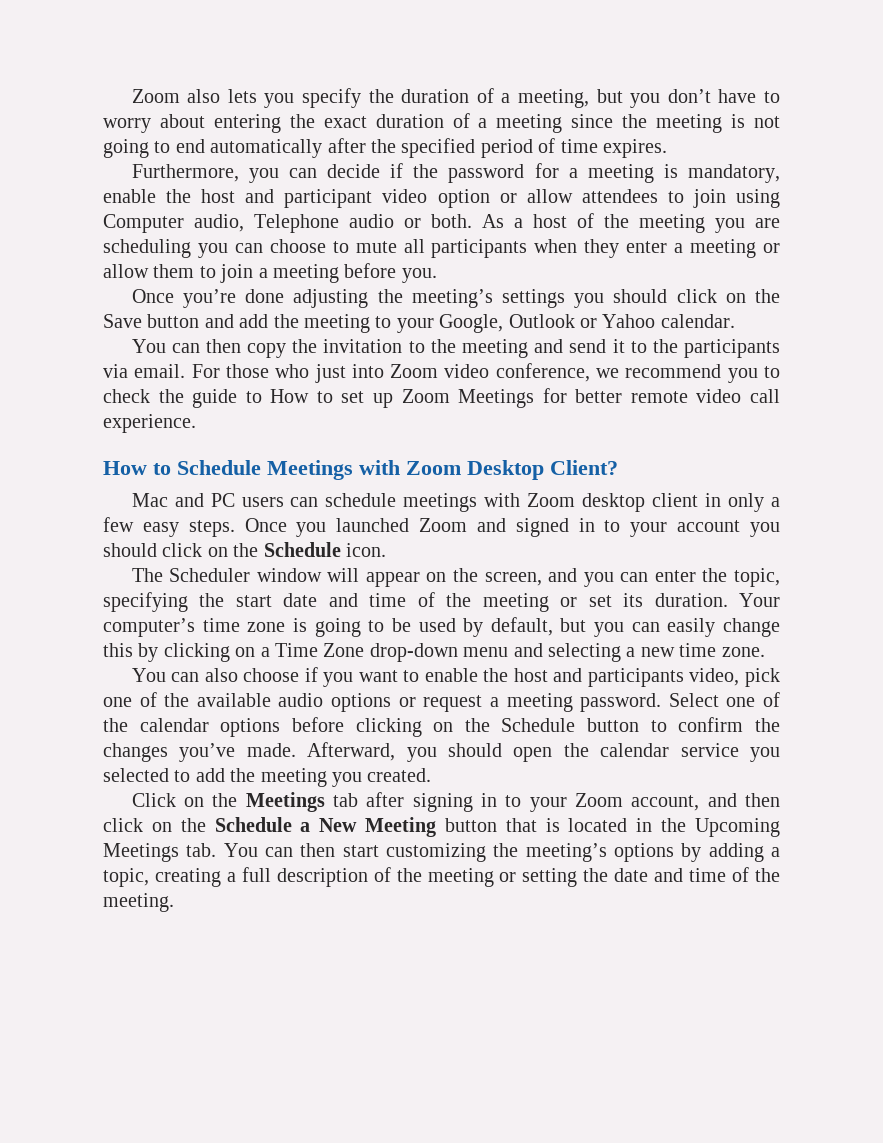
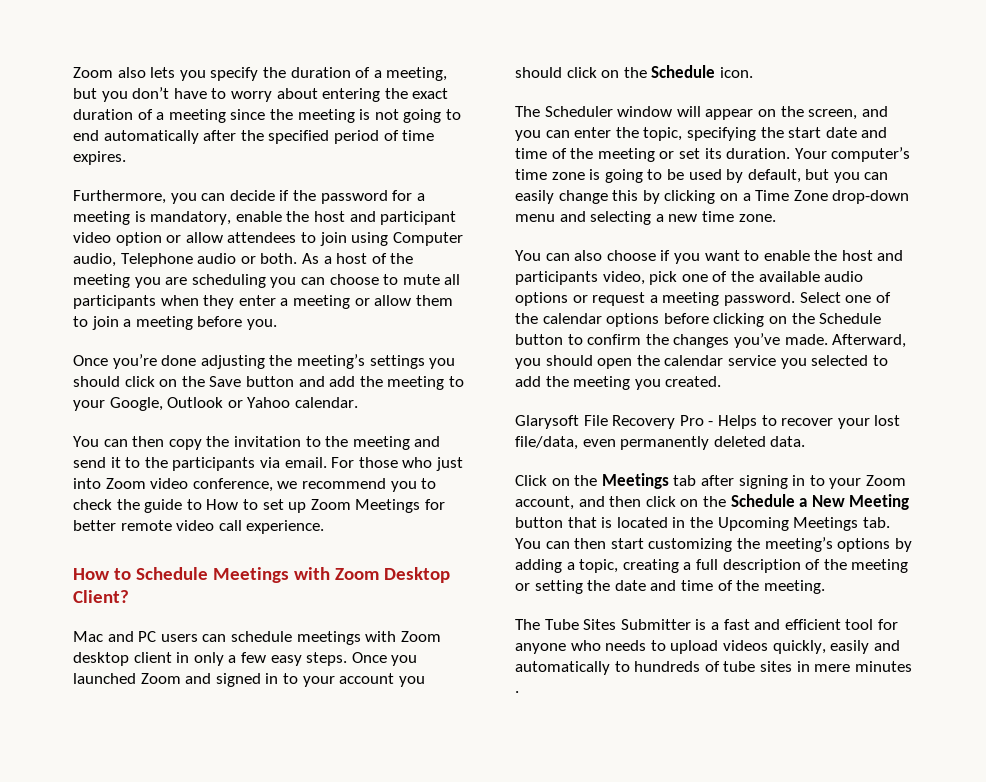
+ Glarysoft File Recovery Pro - Helps to recover your lost file/data, even permanently deleted data.
+ The Tube Sites Submitter is a fast and efficient tool for anyone who needs to upload videos quickly, easily and automatically to hundreds of tube sites in mere minutes .

